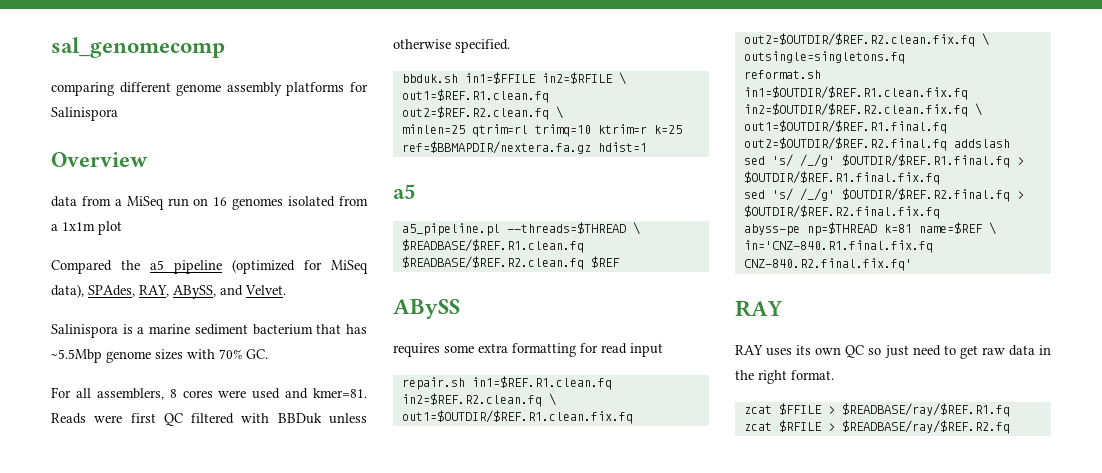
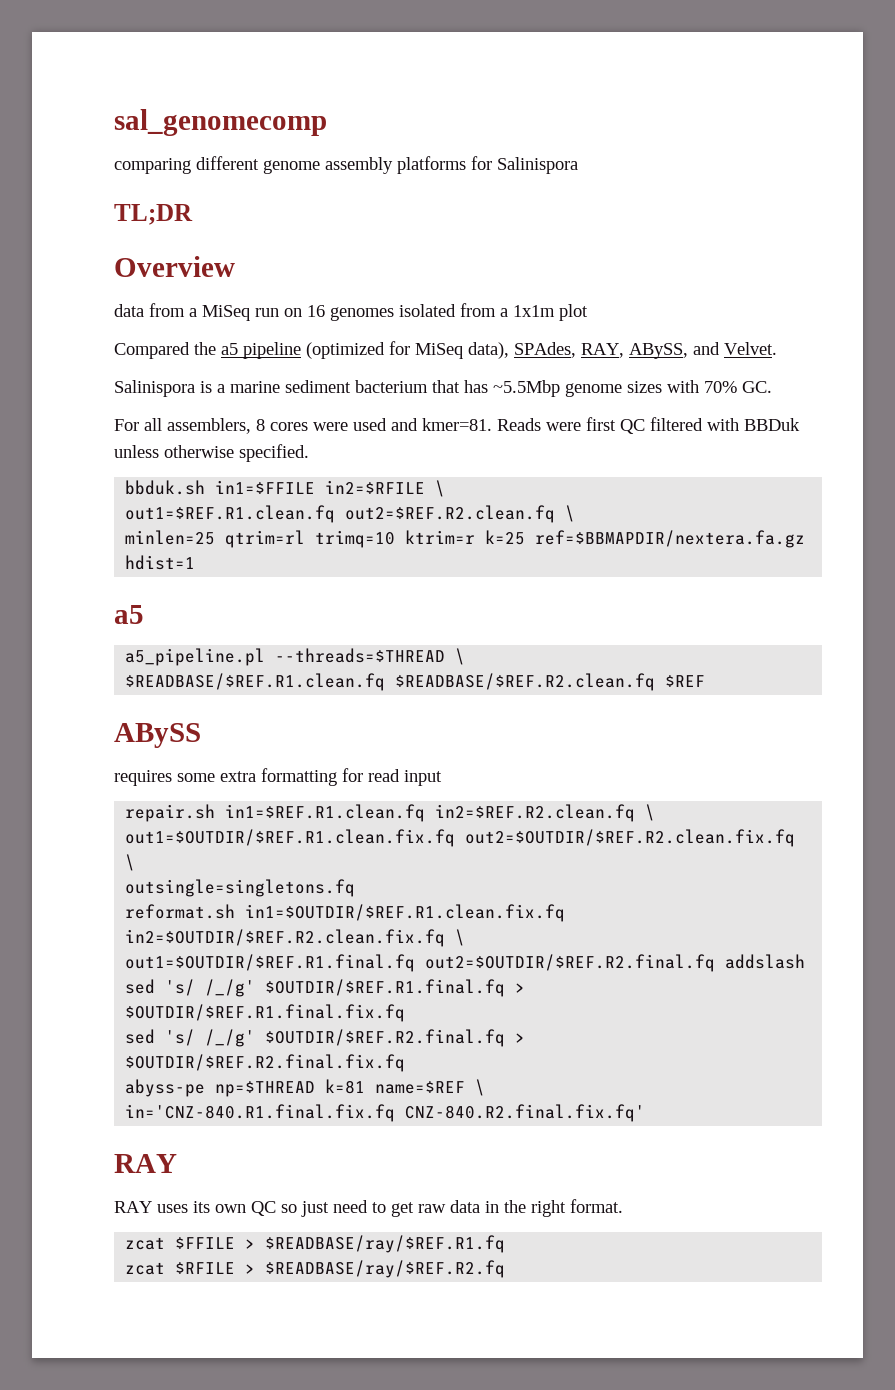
+ TL;DR

